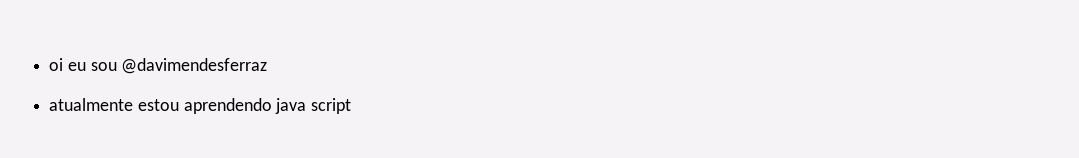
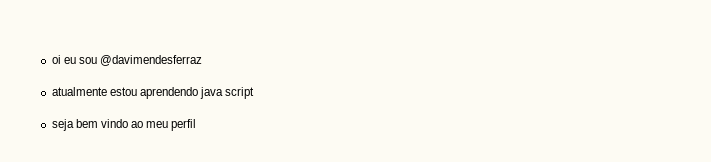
+ seja bem vindo ao meu perfil

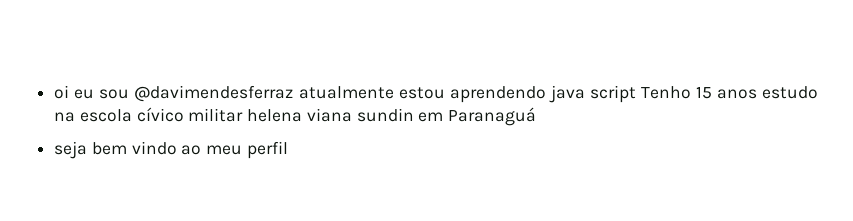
- oi eu sou @davimendesferraz
- atualmente estou aprendendo java script
+ oi eu sou @davimendesferraz atualmente estou aprendendo java script Tenho 15 anos estudo na escola cívico militar helena viana sundin em Paranaguá

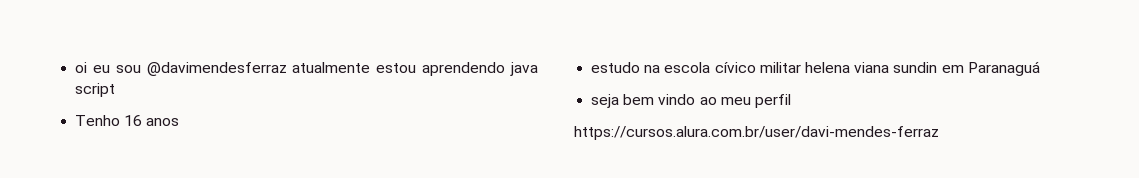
- oi eu sou @davimendesferraz atualmente estou aprendendo java script Tenho 15 anos estudo na escola cívico militar helena viana sundin em Paranaguá
+ oi eu sou @davimendesferraz atualmente estou aprendendo java script
+ Tenho 16 anos
+ estudo na escola cívico militar helena viana sundin em Paranaguá
+ https://cursos.alura.com.br/user/davi-mendes-ferraz

